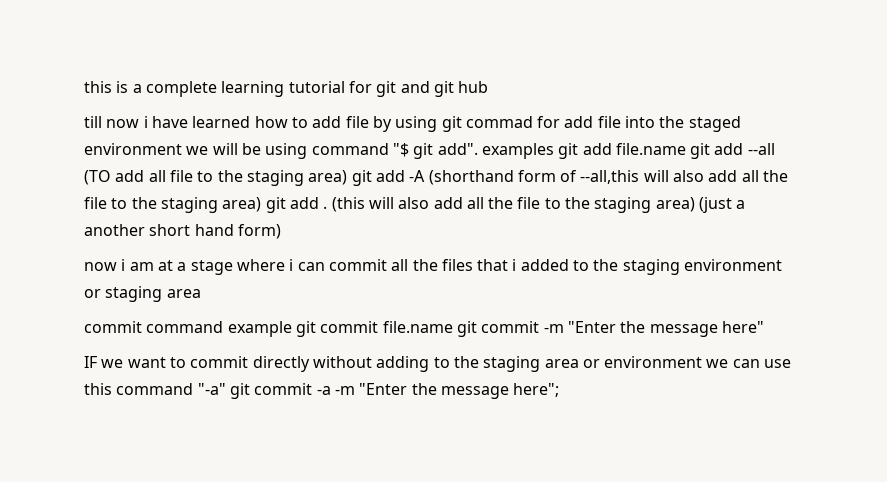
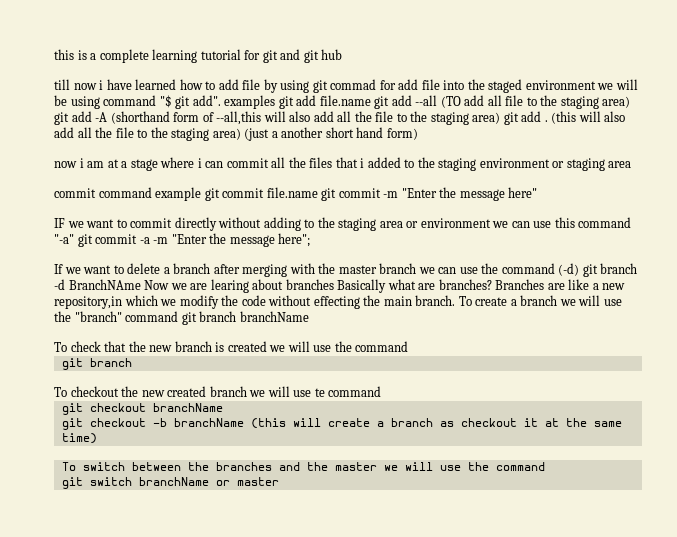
+ If we want to delete a branch after merging with the master branch we can use the command (-d) git branch -d BranchNAme Now we are learing about branches Basically what are branches? Branches are like a new repository,in which we modify the code without effecting the main branch. To create a branch we will use the "branch" command git branch branchName
+ To check that the new branch is created we will use the command
+ git branch
+ To checkout the new created branch we will use te command
+ git checkout branchName
+ git checkout -b branchName (this will create a branch as checkout it at the same time)
+ To switch between the branches and the master we will use the command
+ git switch branchName or master

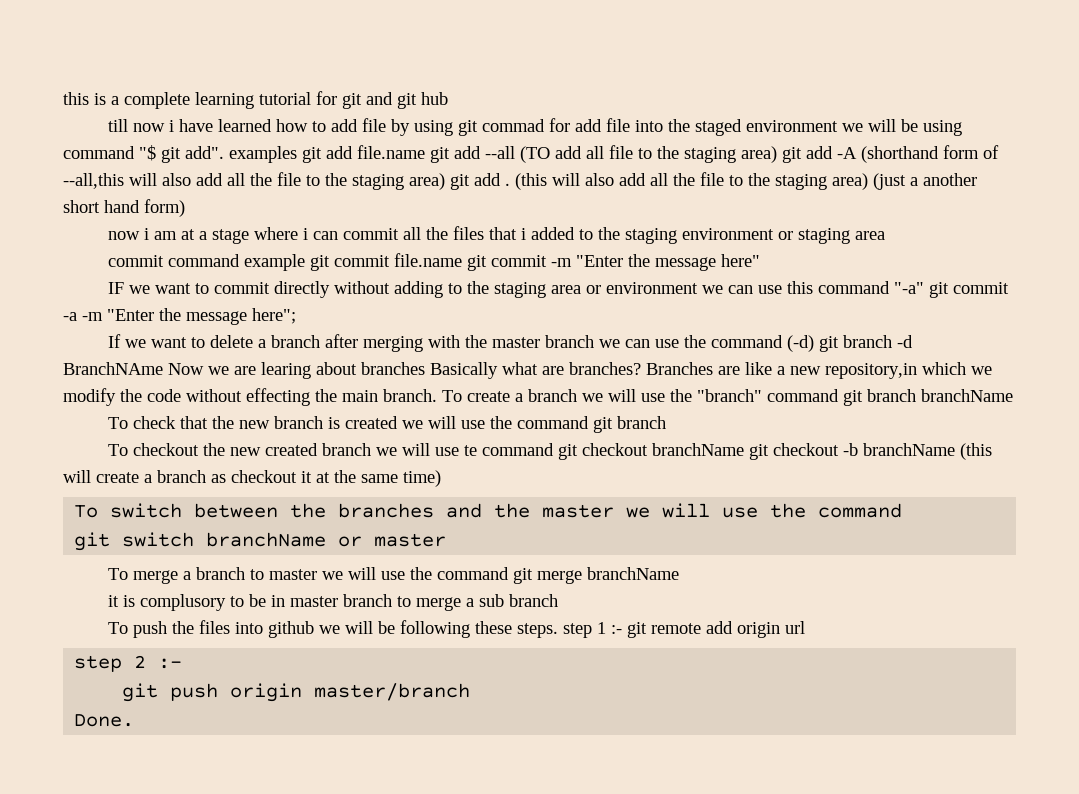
- To check that the new branch is created we will use the command
- git branch
+ To check that the new branch is created we will use the command git branch
- To checkout the new created branch we will use te command
- git checkout branchName
- git checkout -b branchName (this will create a branch as checkout it at the same time)
+ To checkout the new created branch we will use te command git checkout branchName git checkout -b branchName (this will create a branch as checkout it at the same time)
+ To merge a branch to master we will use the command git merge branchName
+ it is complusory to be in master branch to merge a sub branch
+ To push the files into github we will be following these steps. step 1 :- git remote add origin url
+ step 2 :-
+ git push origin master/branch
+ Done.

